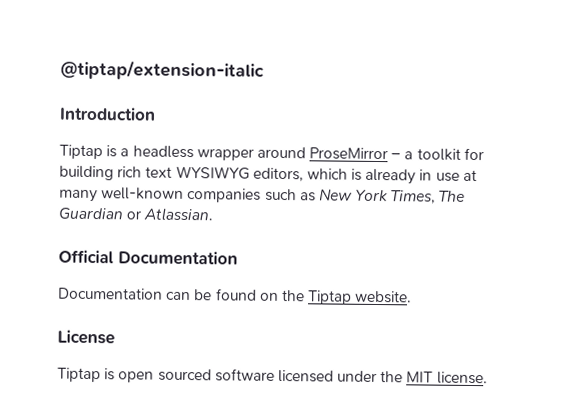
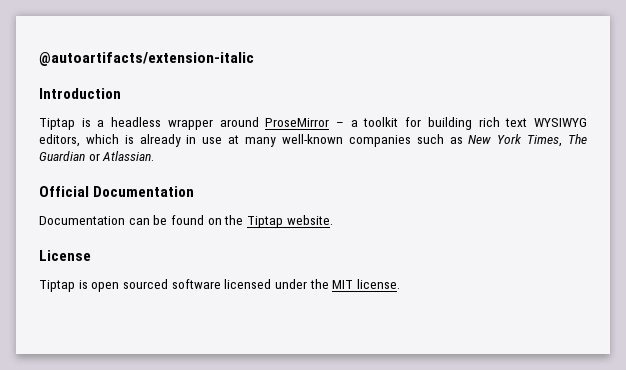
- @tiptap/extension-italic
+ @autoartifacts/extension-italic

